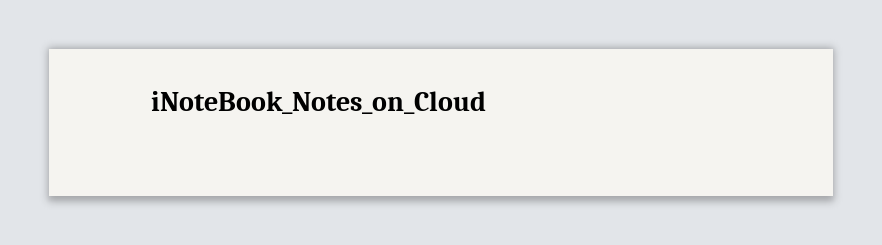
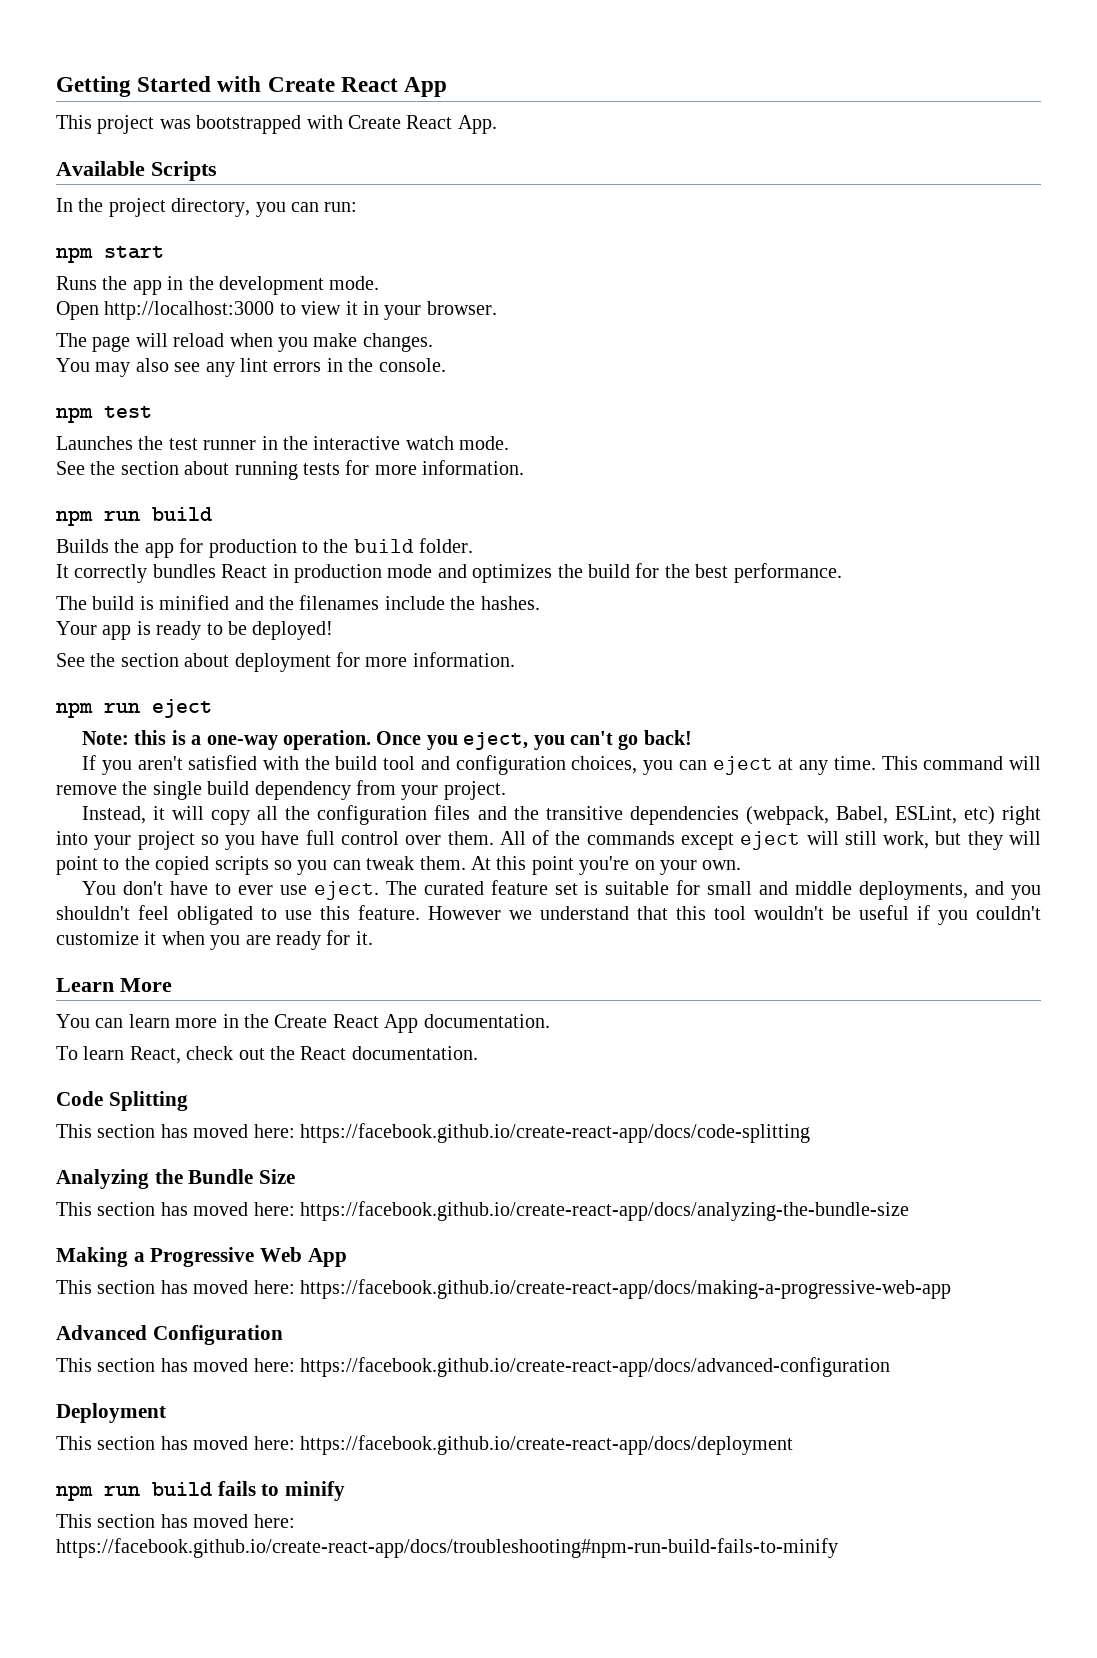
- iNoteBook_Notes_on_Cloud
+ Getting Started with Create React App
+ This project was bootstrapped with Create React App.
+ Available Scripts
+ In the project directory, you can run:
+ npm start
+ Runs the app in the development mode.
+ Open http://localhost:3000 to view it in your browser.
+ The page will reload when you make changes.
+ You may also see any lint errors in the console.
+ npm test
+ Launches the test runner in the interactive watch mode.
+ See the section about running tests for more information.
+ npm run build
+ Builds the app for production to the build folder.
+ It correctly bundles React in production mode and optimizes the build for the best performance.
+ The build is minified and the filenames include the hashes.
+ Your app is ready to be deployed!
+ See the section about deployment for more information.
+ npm run eject
+ Note: this is a one-way operation. Once you eject, you can't go back!
+ If you aren't satisfied with the build tool and configuration choices, you can eject at any time. This command will remove the single build dependency from your project.
+ Instead, it will copy all the configuration files and the transitive dependencies (webpack, Babel, ESLint, etc) right into your project so you have full control over them. All of the commands except eject will still work, but they will point to the copied scripts so you can tweak them. At this point you're on your own.
+ You don't have to ever use eject. The curated feature set is suitable for small and middle deployments, and you shouldn't feel obligated to use this feature. However we understand that this tool wouldn't be useful if you couldn't customize it when you are ready for it.
+ Learn More
+ You can learn more in the Create React App documentation.
+ To learn React, check out the React documentation.
+ Code Splitting
+ This section has moved here: https://facebook.github.io/create-react-app/docs/code-splitting
+ Analyzing the Bundle Size
+ This section has moved here: https://facebook.github.io/create-react-app/docs/analyzing-the-bundle-size
+ Making a Progressive Web App
+ This section has moved here: https://facebook.github.io/create-react-app/docs/making-a-progressive-web-app
+ Advanced Configuration
+ This section has moved here: https://facebook.github.io/create-react-app/docs/advanced-configuration
+ Deployment
+ This section has moved here: https://facebook.github.io/create-react-app/docs/deployment
+ npm run build fails to minify
+ This section has moved here: https://facebook.github.io/create-react-app/docs/troubleshooting#npm-run-build-fails-to-minify

